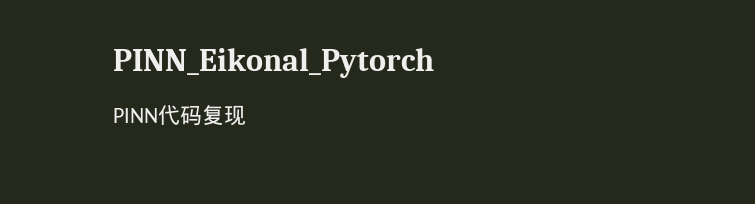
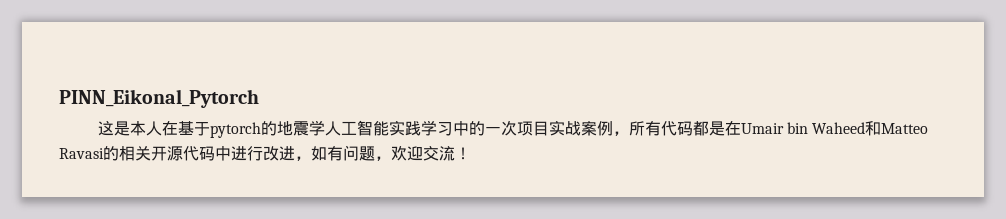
- PINN代码复现
+ 这是本人在基于pytorch的地震学人工智能实践学习中的一次项目实战案例，所有代码都是在Umair bin Waheed和Matteo Ravasi的相关开源代码中进行改进，如有问题，欢迎交流！

